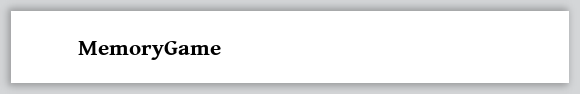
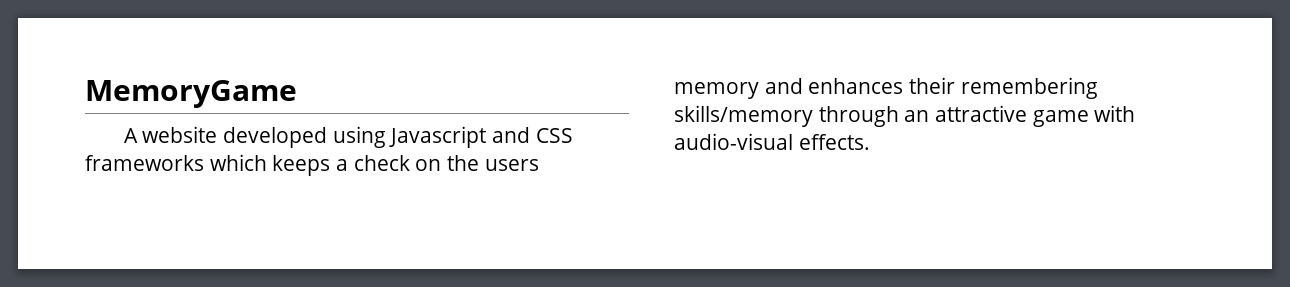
+ A website developed using Javascript and CSS frameworks which keeps a check on the users memory and enhances their remembering skills/memory through an attractive game with audio-visual effects.

